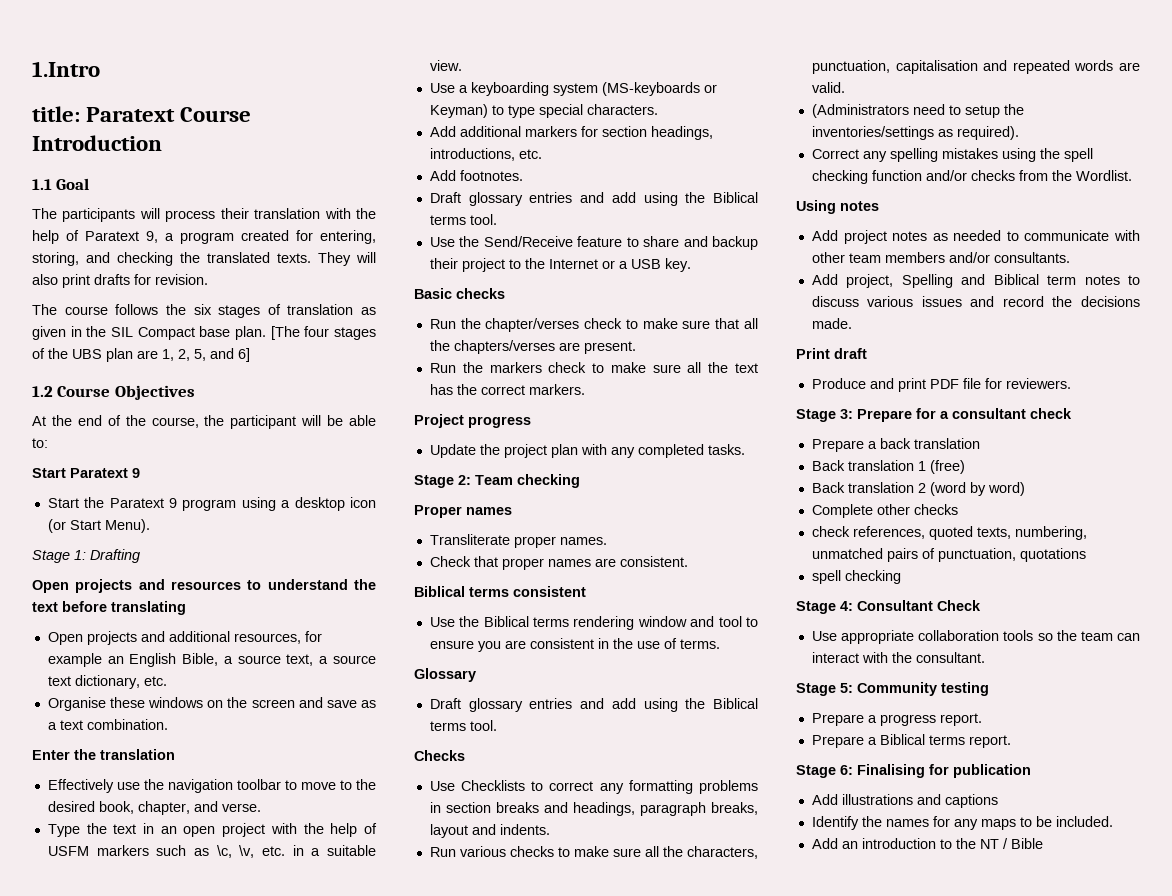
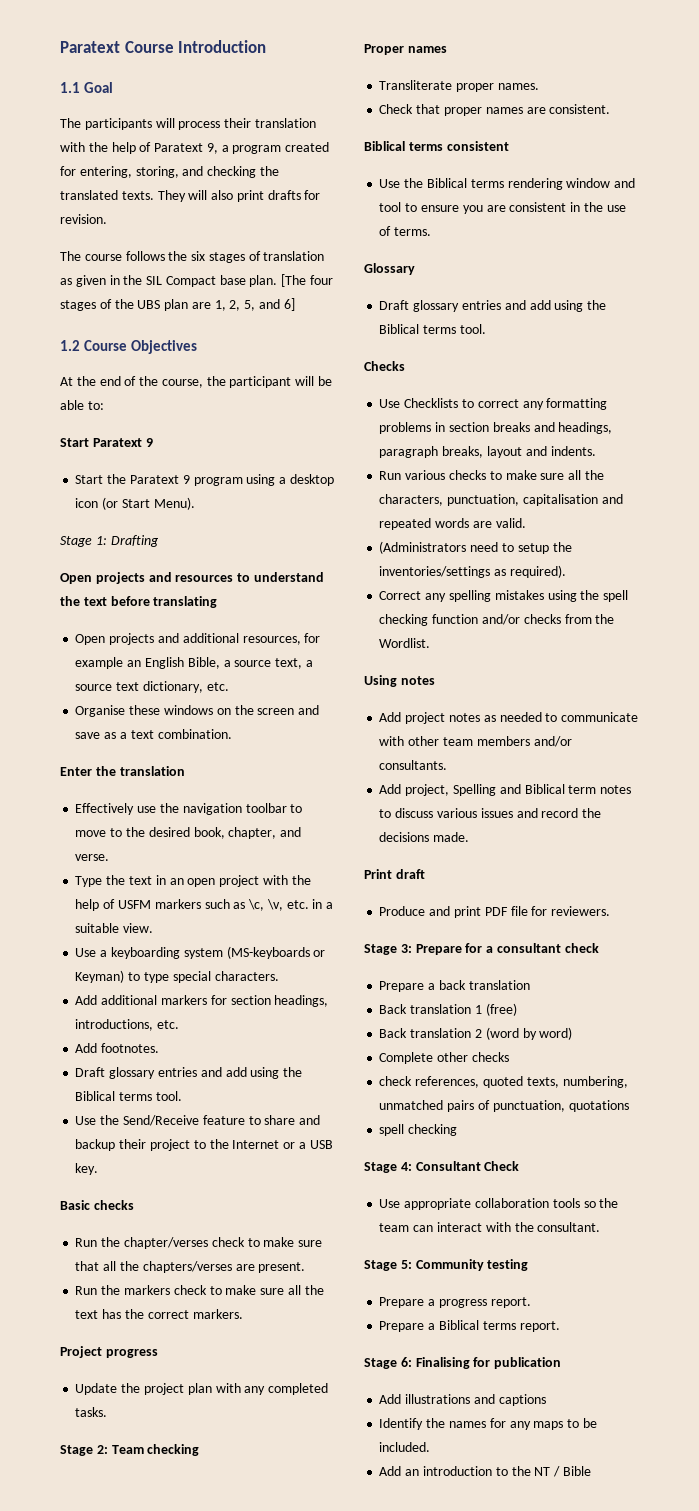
- 1.Intro
- title: Paratext Course Introduction
+ Paratext Course Introduction

